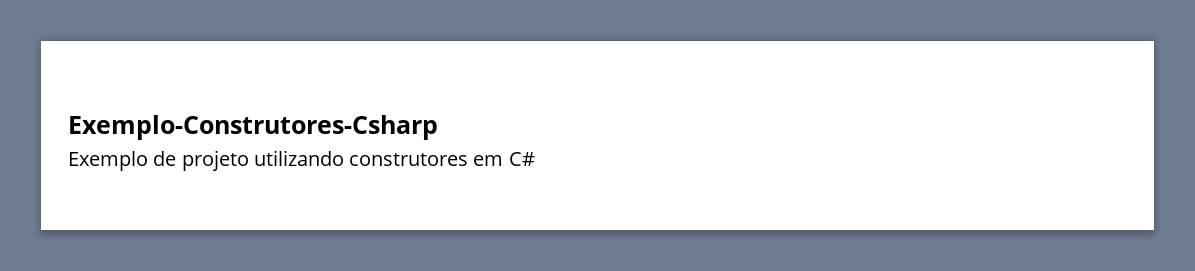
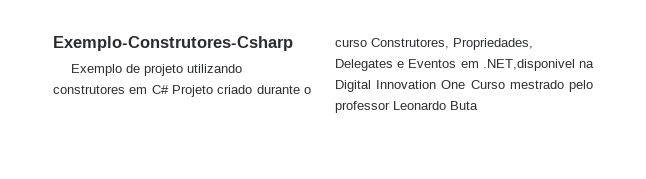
- Exemplo de projeto utilizando construtores em C#
+ Exemplo de projeto utilizando construtores em C# Projeto criado durante o curso Construtores, Propriedades, Delegates e Eventos em .NET,disponivel na Digital Innovation One Curso mestrado pelo professor Leonardo Buta

